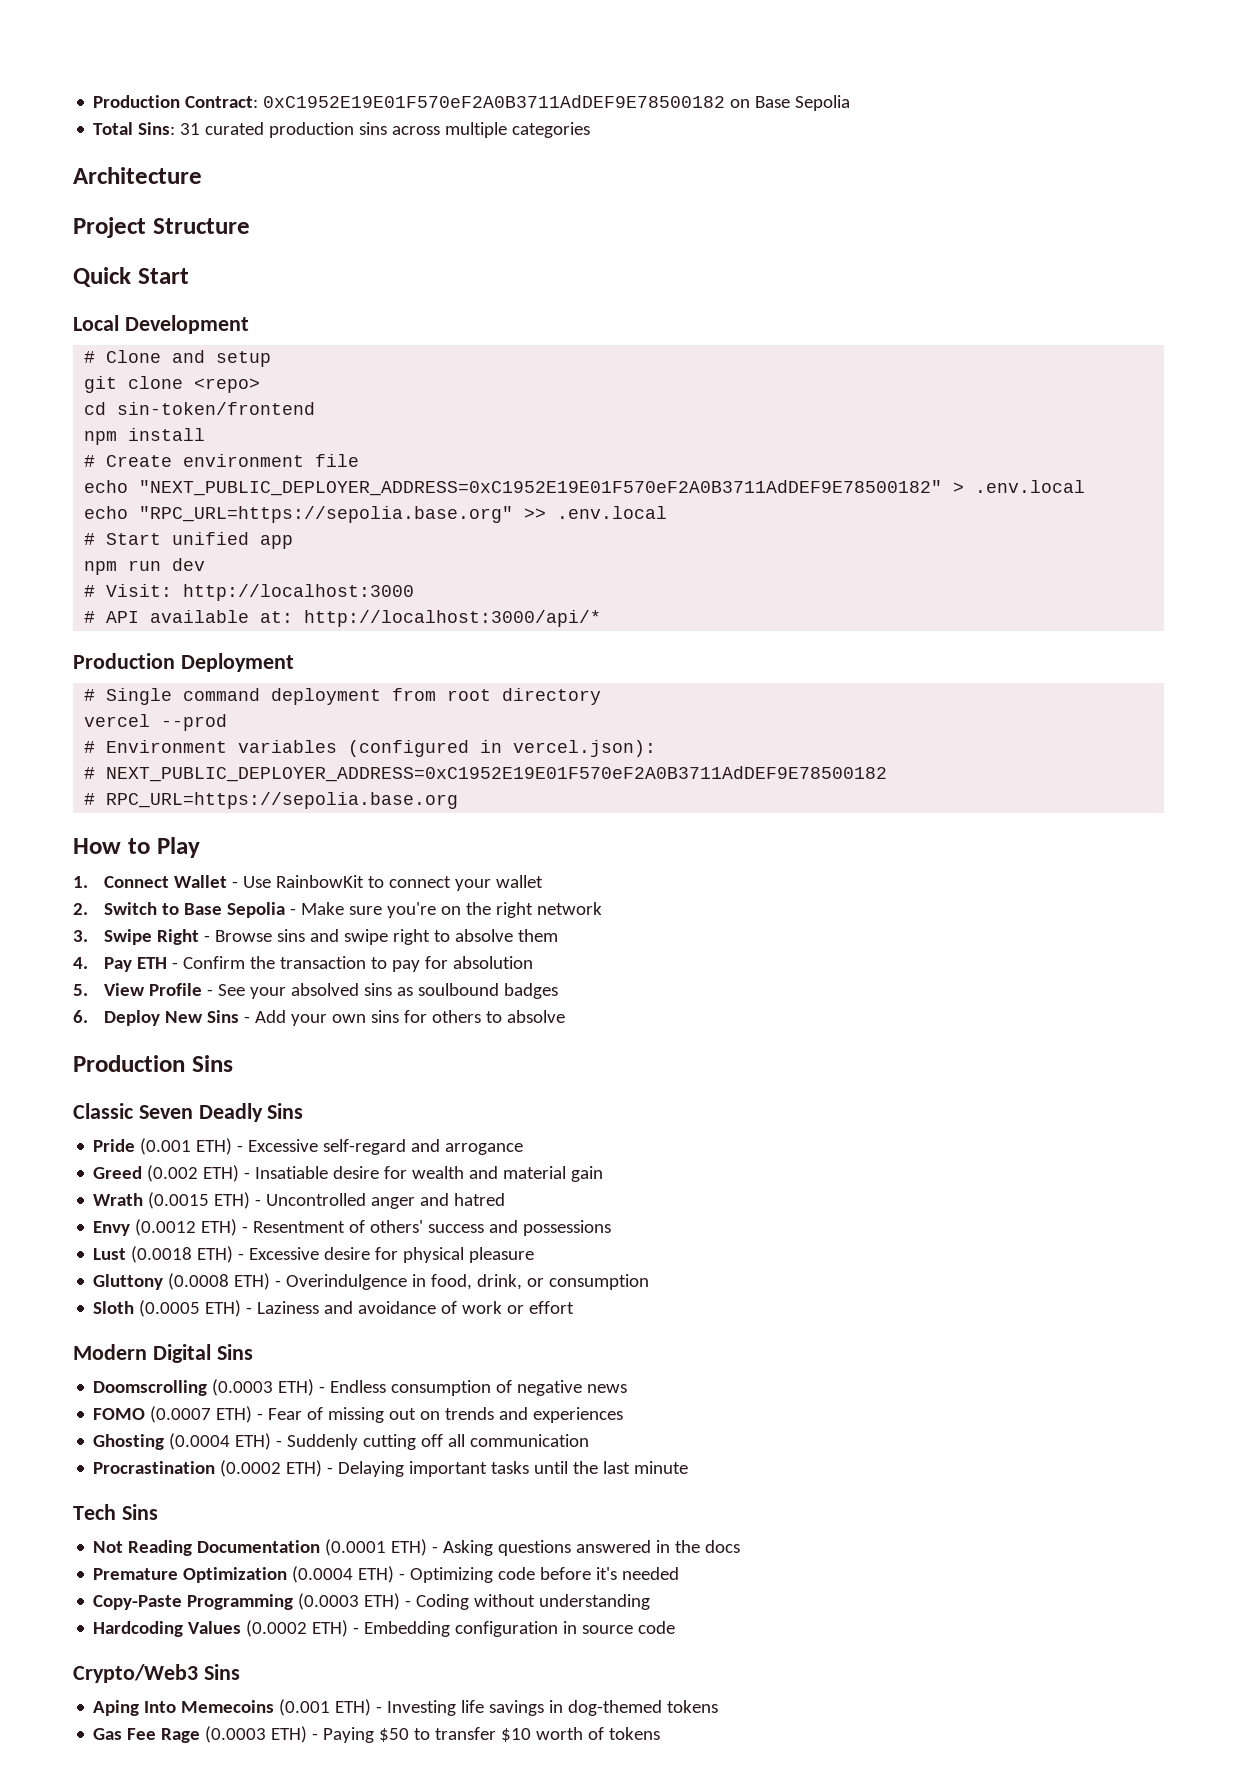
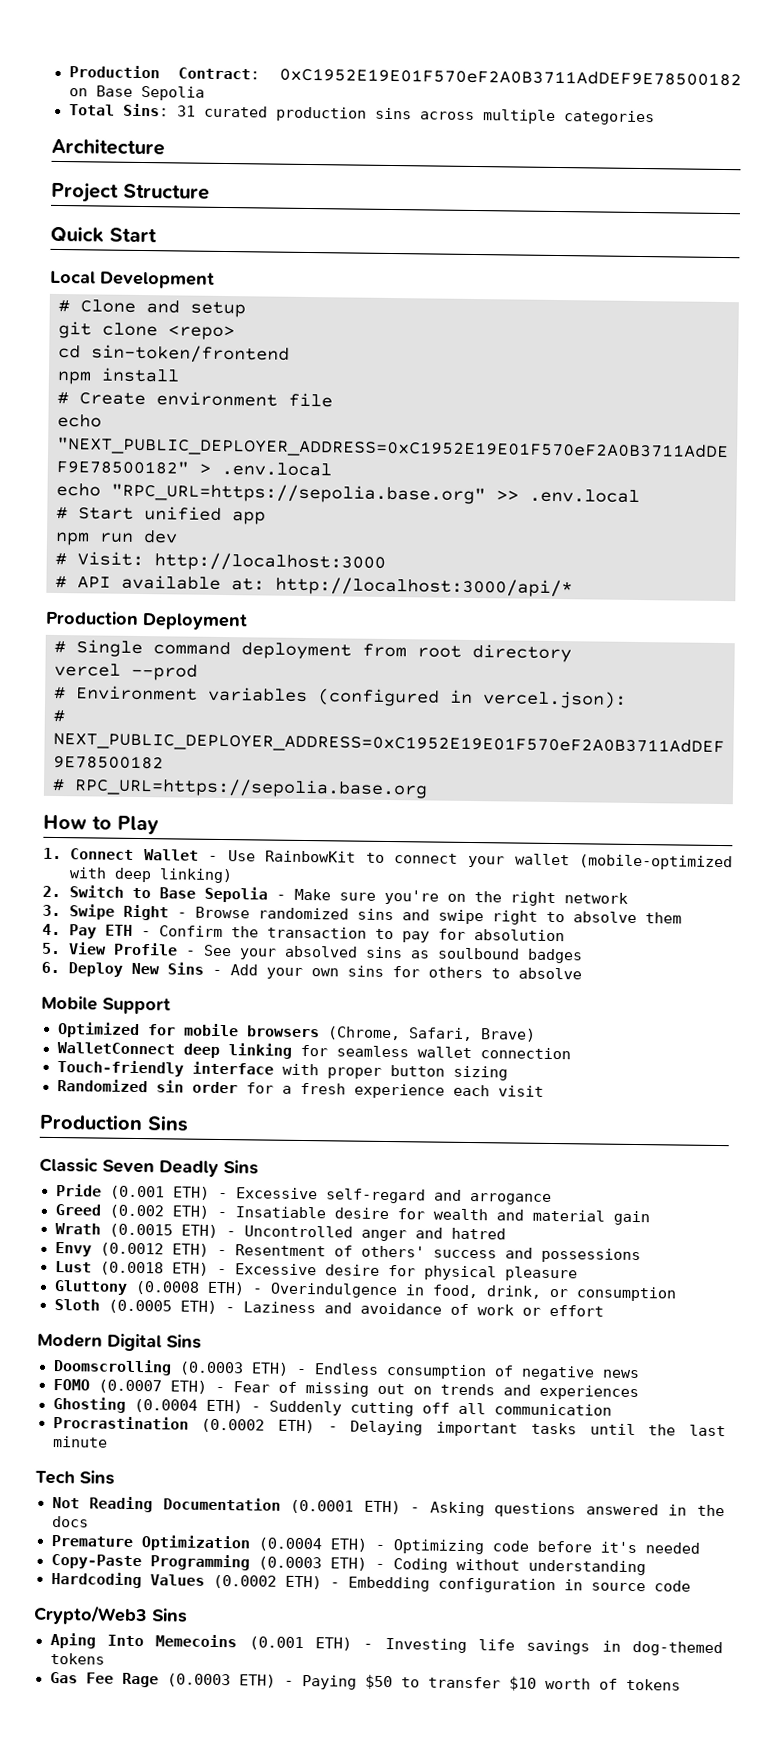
- 1. Connect Wallet - Use RainbowKit to connect your wallet
+ 1. Connect Wallet - Use RainbowKit to connect your wallet (mobile-optimized with deep linking)
- 3. Swipe Right - Browse sins and swipe right to absolve them
+ 3. Swipe Right - Browse randomized sins and swipe right to absolve them
+ Mobile Support
+ Optimized for mobile browsers (Chrome, Safari, Brave)
+ WalletConnect deep linking for seamless wallet connection
+ Touch-friendly interface with proper button sizing
+ Randomized sin order for a fresh experience each visit

